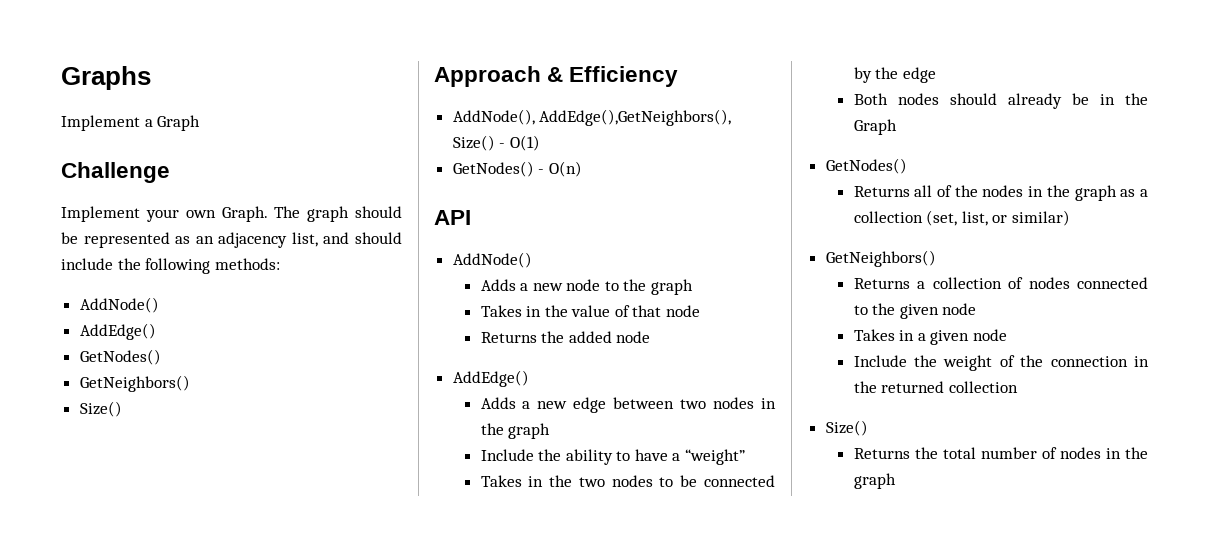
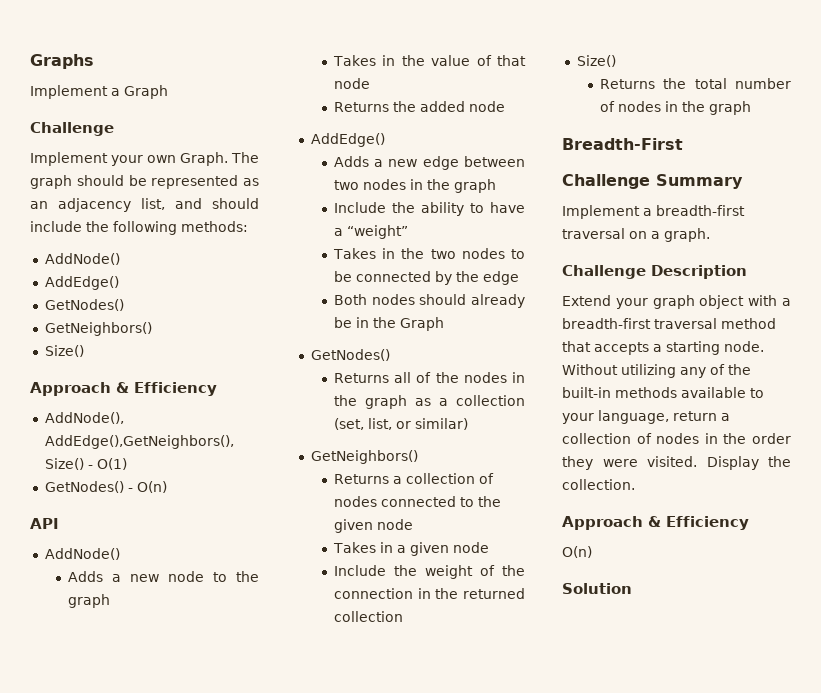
+ Breadth-First
+ Challenge Summary
+ Implement a breadth-first traversal on a graph.
+ Challenge Description
+ Extend your graph object with a breadth-first traversal method that accepts a starting node. Without utilizing any of the built-in methods available to your language, return a collection of nodes in the order they were visited. Display the collection.
+ Approach & Efficiency
+ O(n)
+ Solution

